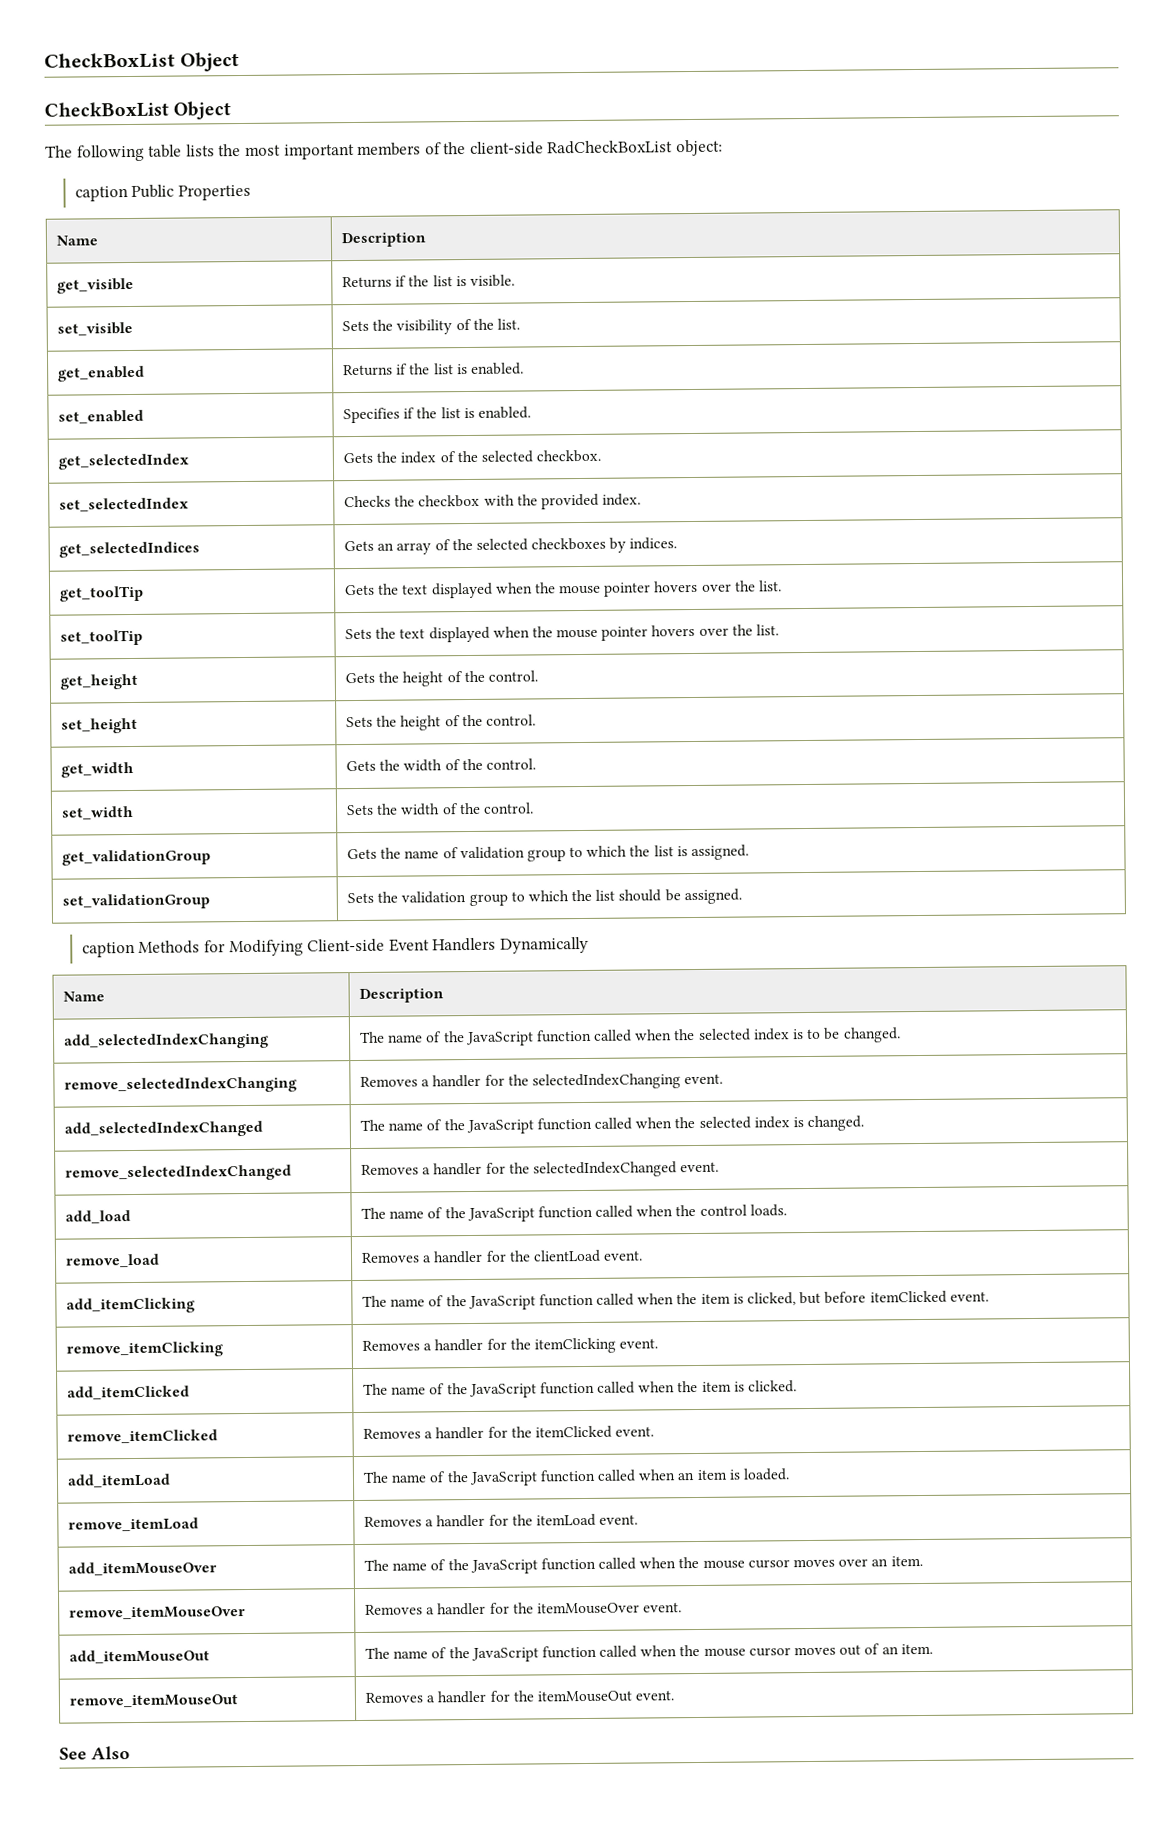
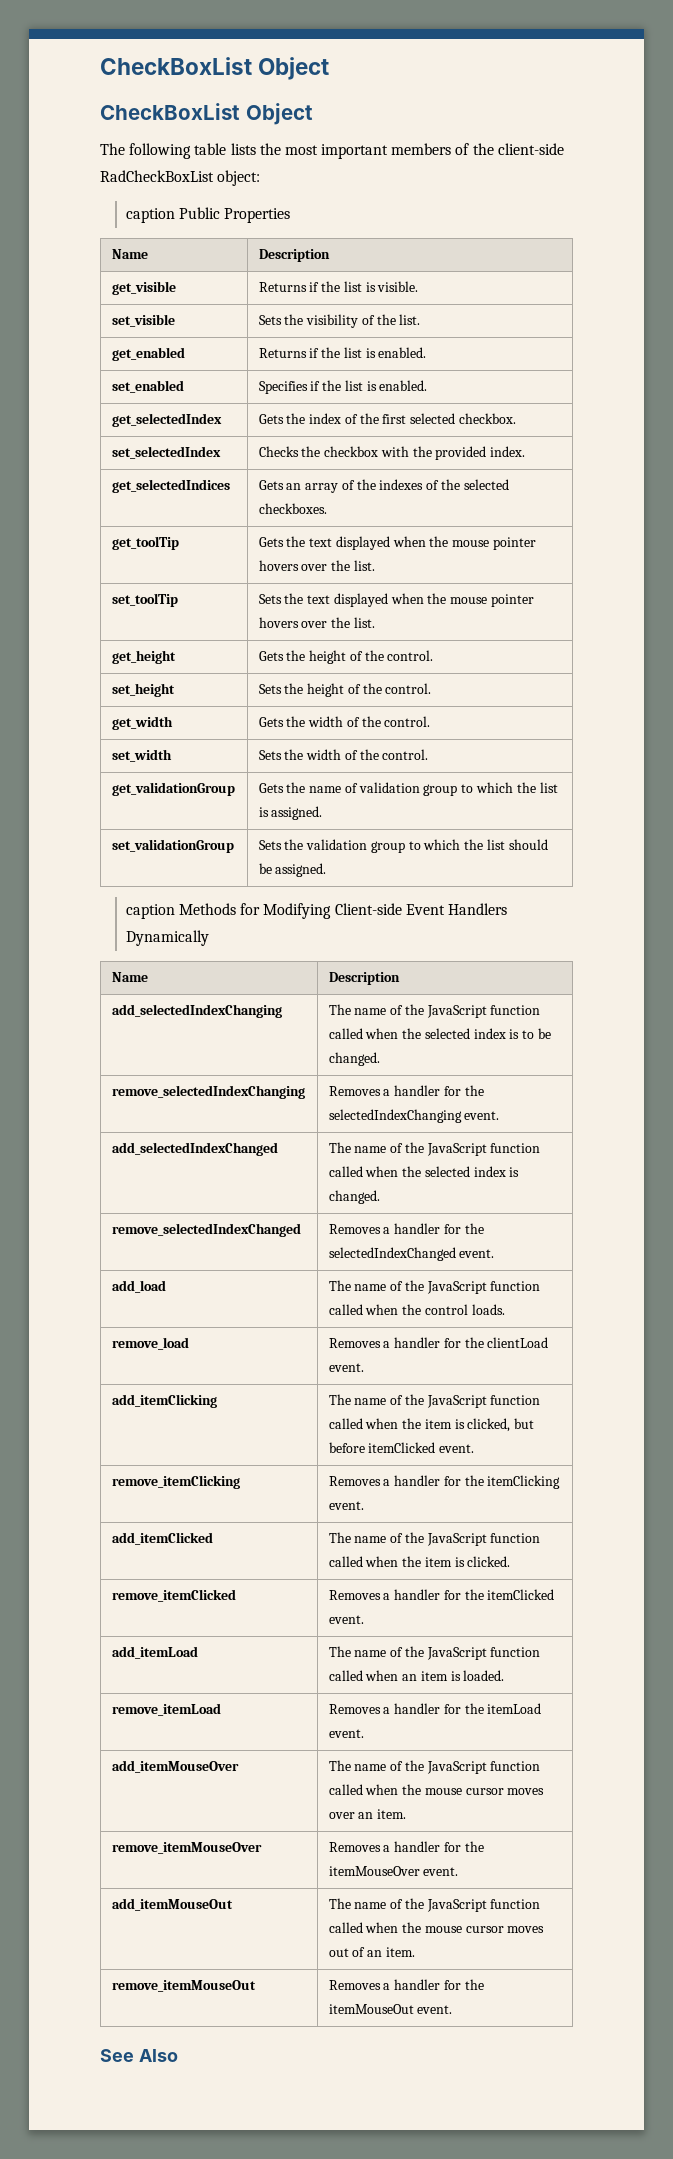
- get_selectedIndex | Gets the index of the selected checkbox.
+ get_selectedIndex | Gets the index of the first selected checkbox.
- get_selectedIndices | Gets an array of the selected checkboxes by indices.
+ get_selectedIndices | Gets an array of the indexes of the selected checkboxes.

